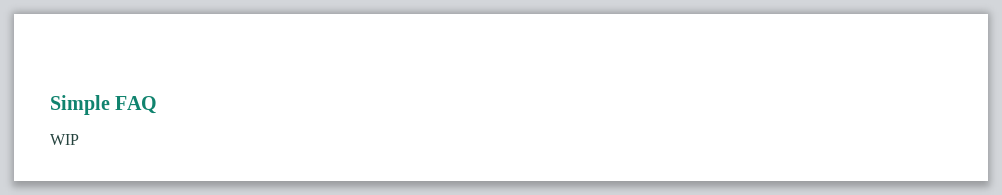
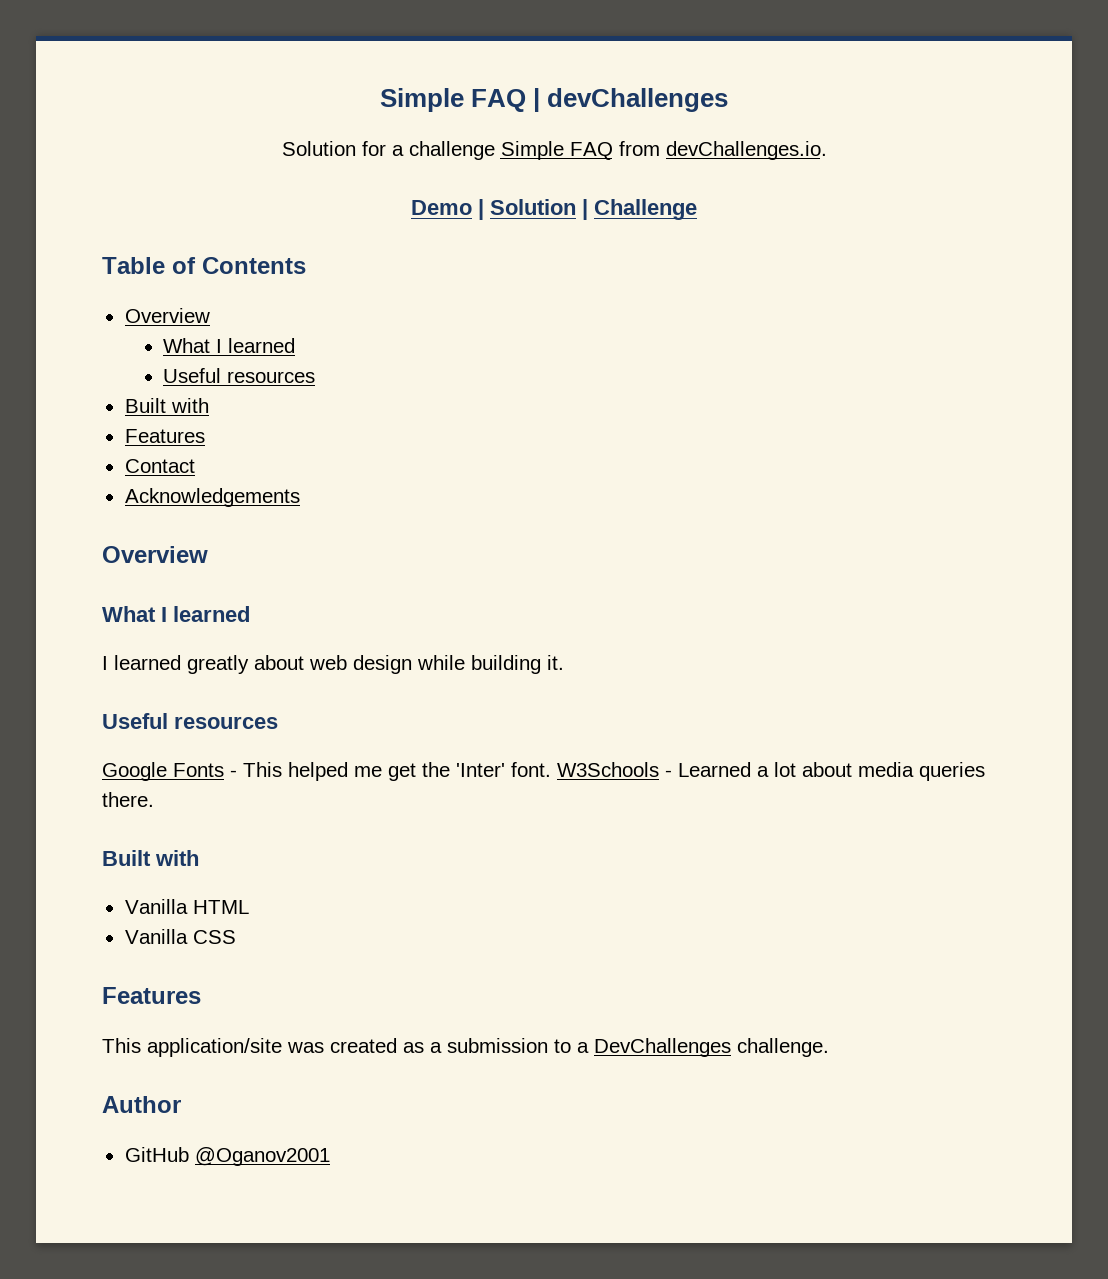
- Simple FAQ
- WIP
+ Simple FAQ | devChallenges
+ Solution for a challenge Simple FAQ from devChallenges.io.
+ Demo | Solution | Challenge
+ Table of Contents
+ Overview
+ What I learned
+ Useful resources
+ Built with
+ Features
+ Contact
+ Acknowledgements
+ Overview
+ What I learned
+ I learned greatly about web design while building it.
+ Useful resources
+ Google Fonts - This helped me get the 'Inter' font. W3Schools - Learned a lot about media queries there.
+ Built with
+ Vanilla HTML
+ Vanilla CSS
+ Features
+ This application/site was created as a submission to a DevChallenges challenge.
+ Author
+ GitHub @Oganov2001

